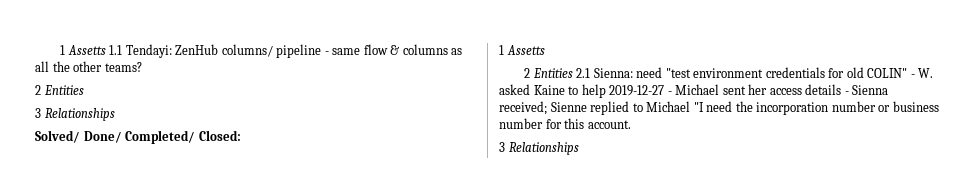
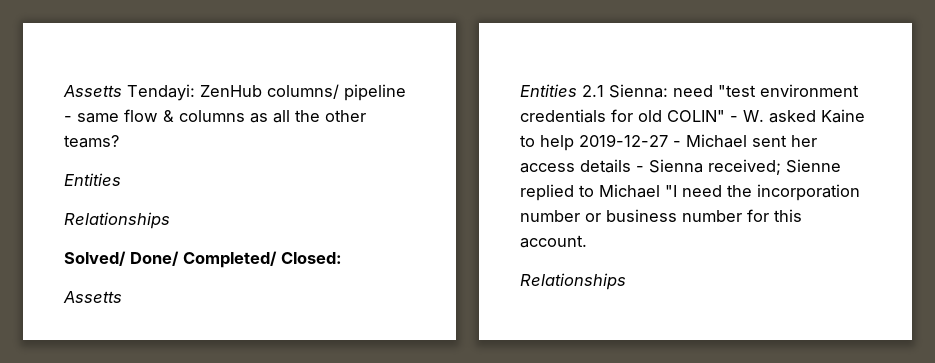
- 1 Assetts 1.1 Tendayi: ZenHub columns/ pipeline - same flow & columns as all the other teams?
- 2 Entities
- 3 Relationships
+ Assetts Tendayi: ZenHub columns/ pipeline - same flow & columns as all the other teams?
+ Entities
+ Relationships
  Solved/ Done/ Completed/ Closed:
- 1 Assetts
+ Assetts
- 2 Entities 2.1 Sienna: need "test environment credentials for old COLIN" - W. asked Kaine to help 2019-12-27 - Michael sent her access details - Sienna received; Sienne replied to Michael "I need the incorporation number or business number for this account.
- 3 Relationships
+ Entities 2.1 Sienna: need "test environment credentials for old COLIN" - W. asked Kaine to help 2019-12-27 - Michael sent her access details - Sienna received; Sienne replied to Michael "I need the incorporation number or business number for this account.
+ Relationships

